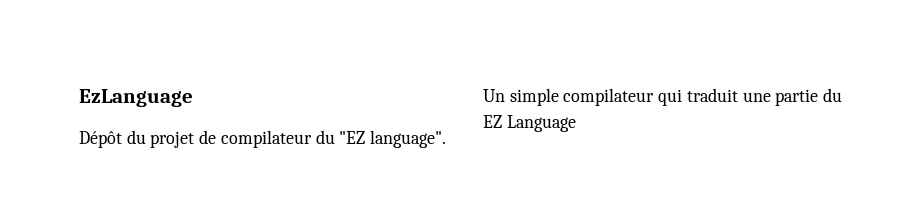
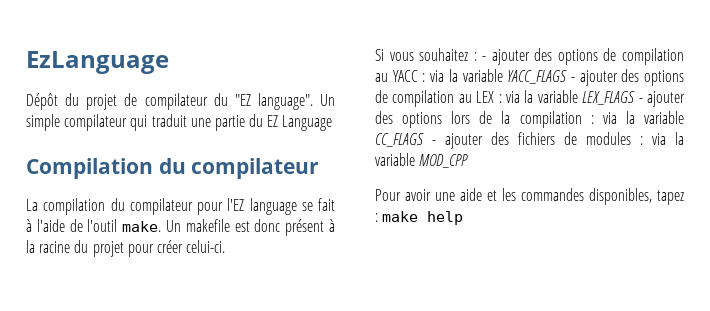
+ Compilation du compilateur
+ La compilation du compilateur pour l'EZ language se fait à l'aide de l'outil make. Un makefile est donc présent à la racine du projet pour créer celui-ci.
+ Si vous souhaitez : - ajouter des options de compilation au YACC : via la variable YACC_FLAGS - ajouter des options de compilation au LEX : via la variable LEX_FLAGS - ajouter des options lors de la compilation : via la variable CC_FLAGS - ajouter des fichiers de modules : via la variable MOD_CPP
+ Pour avoir une aide et les commandes disponibles, tapez : make help

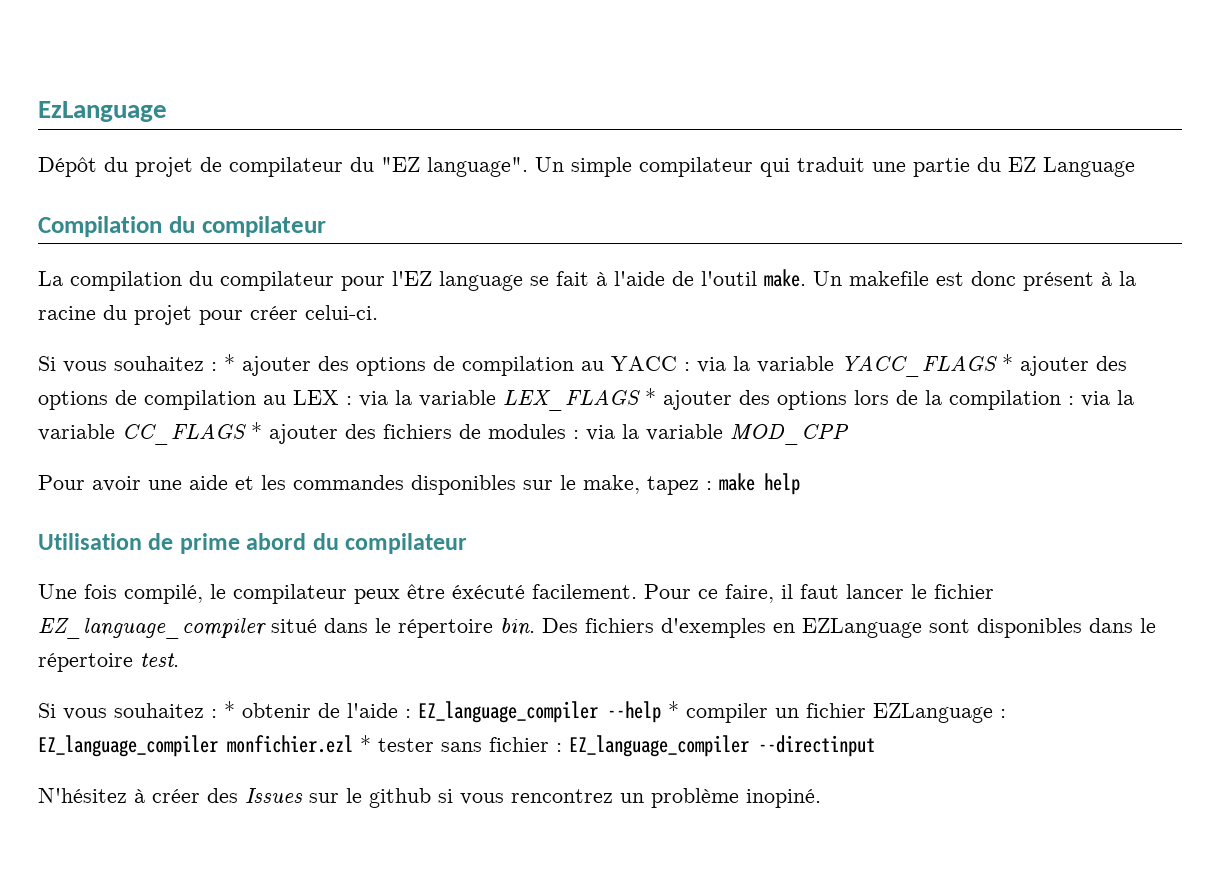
- Si vous souhaitez : - ajouter des options de compilation au YACC : via la variable YACC_FLAGS - ajouter des options de compilation au LEX : via la variable LEX_FLAGS - ajouter des options lors de la compilation : via la variable CC_FLAGS - ajouter des fichiers de modules : via la variable MOD_CPP
+ Si vous souhaitez : * ajouter des options de compilation au YACC : via la variable YACC_FLAGS * ajouter des options de compilation au LEX : via la variable LEX_FLAGS * ajouter des options lors de la compilation : via la variable CC_FLAGS * ajouter des fichiers de modules : via la variable MOD_CPP
- Pour avoir une aide et les commandes disponibles, tapez : make help
+ Pour avoir une aide et les commandes disponibles sur le make, tapez : make help
+ Utilisation de prime abord du compilateur
+ Une fois compilé, le compilateur peux être éxécuté facilement. Pour ce faire, il faut lancer le fichier EZ_language_compiler situé dans le répertoire bin. Des fichiers d'exemples en EZLanguage sont disponibles dans le répertoire test.
+ Si vous souhaitez : * obtenir de l'aide : EZ_language_compiler --help * compiler un fichier EZLanguage : EZ_language_compiler monfichier.ezl * tester sans fichier : EZ_language_compiler --directinput
+ N'hésitez à créer des Issues sur le github si vous rencontrez un problème inopiné.

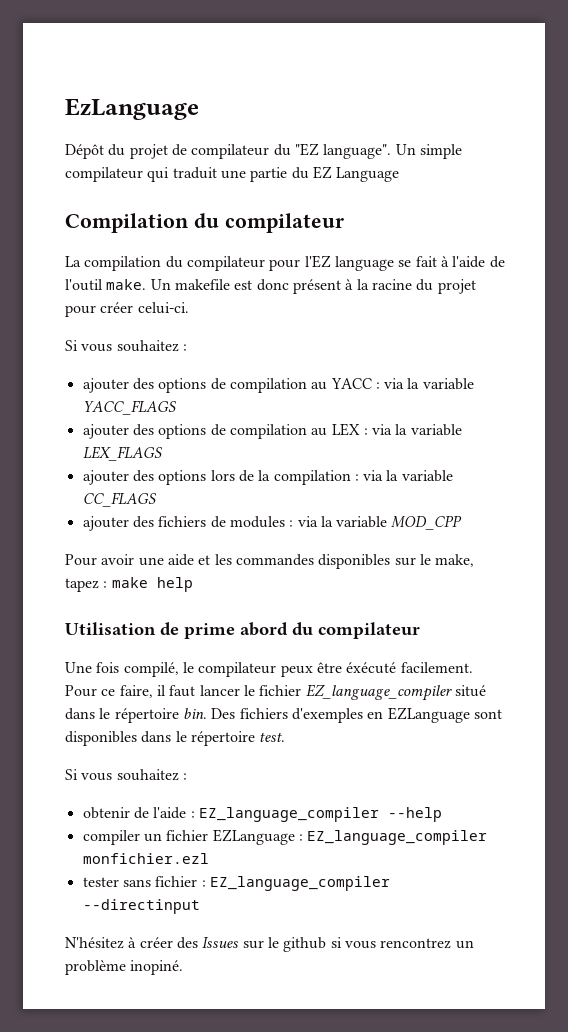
  Un makefile est donc présent à la racine du projet pour créer celui-ci.
- Si vous souhaitez : * ajouter des options de compilation au YACC :
+ Si vous souhaitez :
+ ajouter des options de compilation au YACC :
- via la variable YACC_FLAGS * ajouter des options de compilation au LEX :
+ via la variable YACC_FLAGS
+ ajouter des options de compilation au LEX :
- via la variable LEX_FLAGS * ajouter des options lors de la compilation :
+ via la variable LEX_FLAGS
+ ajouter des options lors de la compilation :
- via la variable CC_FLAGS * ajouter des fichiers de modules :
+ via la variable CC_FLAGS
+ ajouter des fichiers de modules :
  Des fichiers d'exemples en EZLanguage sont disponibles dans le répertoire test.
- Si vous souhaitez : * obtenir de l'aide : EZ_language_compiler --help * compiler un fichier EZLanguage : EZ_language_compiler monfichier.ezl * tester sans fichier : EZ_language_compiler --directinput
+ Si vous souhaitez :
+ obtenir de l'aide : EZ_language_compiler --help
+ compiler un fichier EZLanguage : EZ_language_compiler monfichier.ezl
+ tester sans fichier : EZ_language_compiler --directinput

